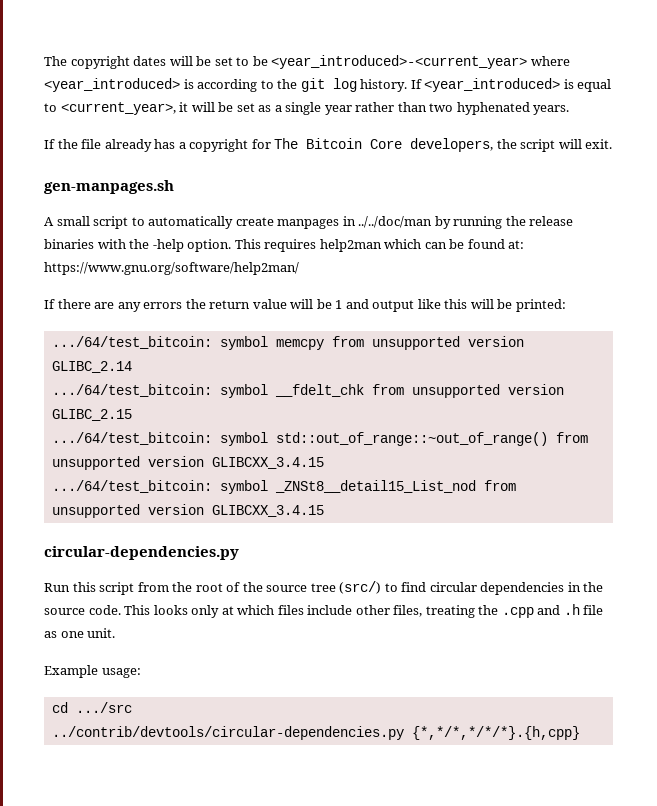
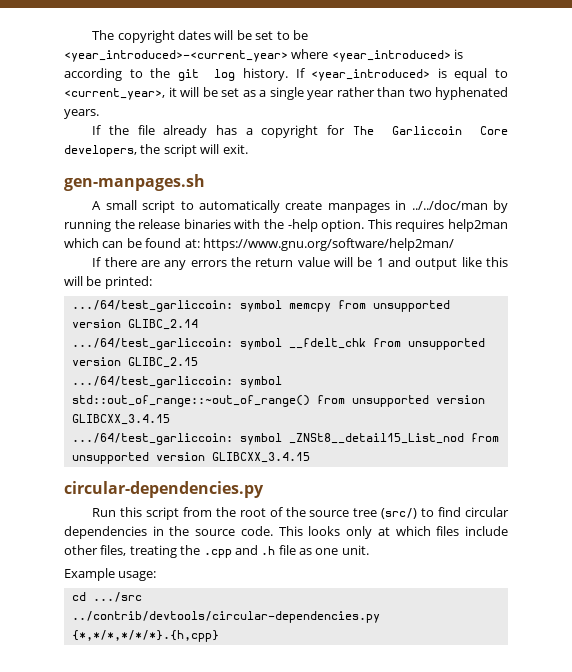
- If the file already has a copyright for The Bitcoin Core developers, the script will exit.
+ If the file already has a copyright for The Garliccoin Core developers, the script will exit.
- .../64/test_bitcoin: symbol memcpy from unsupported version GLIBC_2.14
+ .../64/test_garliccoin: symbol memcpy from unsupported version GLIBC_2.14
- .../64/test_bitcoin: symbol __fdelt_chk from unsupported version GLIBC_2.15
+ .../64/test_garliccoin: symbol __fdelt_chk from unsupported version GLIBC_2.15
- .../64/test_bitcoin: symbol std::out_of_range::~out_of_range() from unsupported version GLIBCXX_3.4.15
+ .../64/test_garliccoin: symbol std::out_of_range::~out_of_range() from unsupported version GLIBCXX_3.4.15
- .../64/test_bitcoin: symbol _ZNSt8__detail15_List_nod from unsupported version GLIBCXX_3.4.15
+ .../64/test_garliccoin: symbol _ZNSt8__detail15_List_nod from unsupported version GLIBCXX_3.4.15

